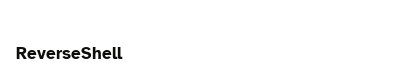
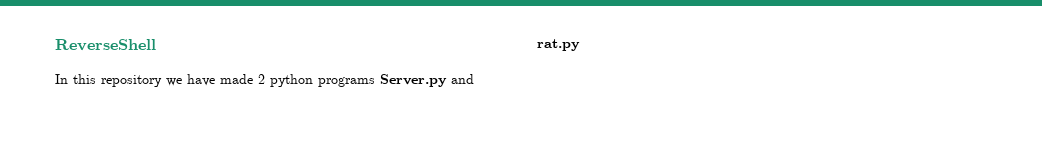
+ In this repository we have made 2 python programs Server.py and rat.py

